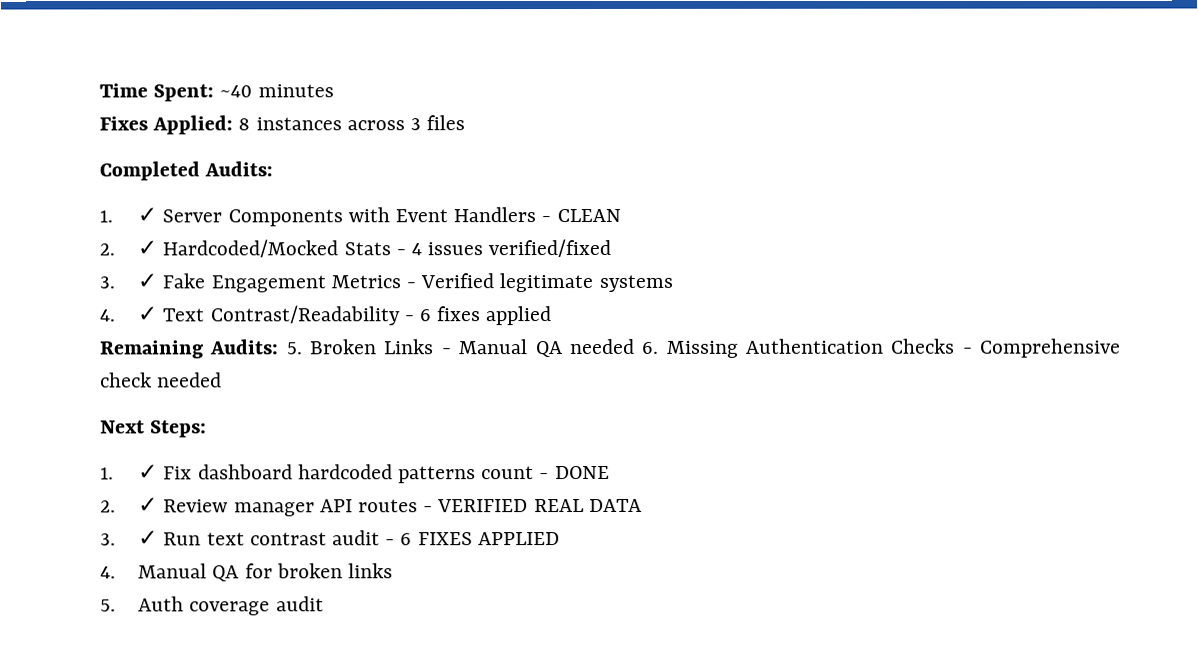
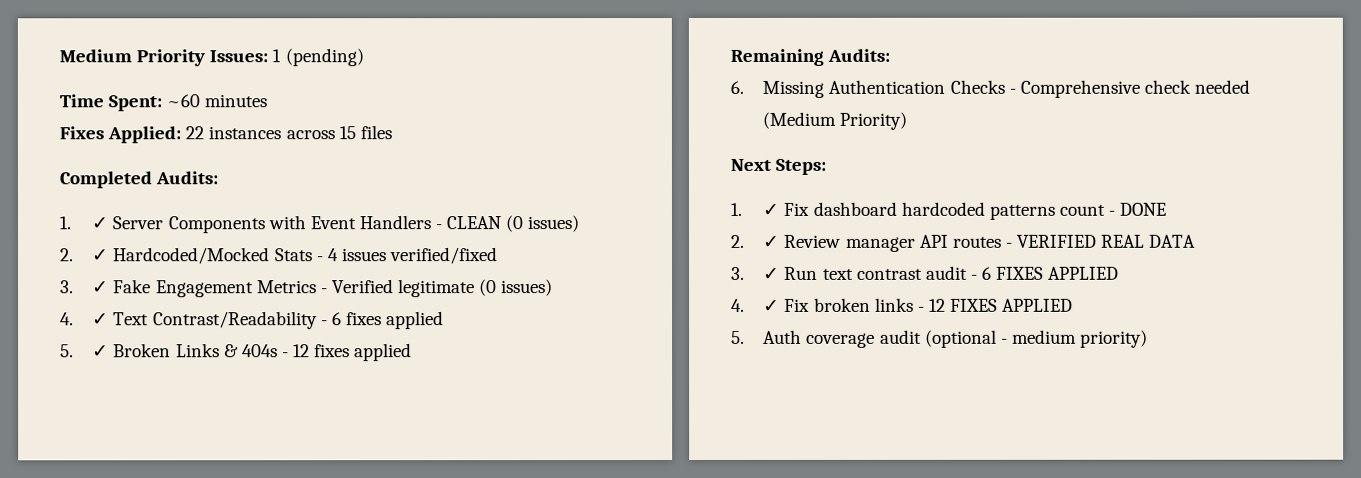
+ Medium Priority Issues: 1 (pending)
- Time Spent: ~40 minutes
+ Time Spent: ~60 minutes
- Fixes Applied: 8 instances across 3 files
+ Fixes Applied: 22 instances across 15 files
- 1. ✓ Server Components with Event Handlers - CLEAN
+ 1. ✓ Server Components with Event Handlers - CLEAN (0 issues)
- 3. ✓ Fake Engagement Metrics - Verified legitimate systems
+ 3. ✓ Fake Engagement Metrics - Verified legitimate (0 issues)
- Remaining Audits: 5. Broken Links - Manual QA needed 6. Missing Authentication Checks - Comprehensive check needed
+ 5. ✓ Broken Links & 404s - 12 fixes applied
+ Remaining Audits:
+ 6. Missing Authentication Checks - Comprehensive check needed (Medium Priority)
- 4. Manual QA for broken links
+ 4. ✓ Fix broken links - 12 FIXES APPLIED
- 5. Auth coverage audit
+ 5. Auth coverage audit (optional - medium priority)

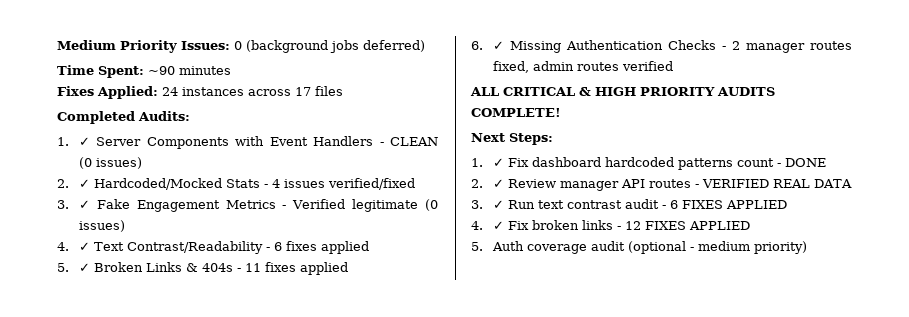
- Medium Priority Issues: 1 (pending)
+ Medium Priority Issues: 0 (background jobs deferred)
- Time Spent: ~60 minutes
+ Time Spent: ~90 minutes
- Fixes Applied: 22 instances across 15 files
+ Fixes Applied: 24 instances across 17 files
- 5. ✓ Broken Links & 404s - 12 fixes applied
- Remaining Audits:
+ 5. ✓ Broken Links & 404s - 11 fixes applied
- 6. Missing Authentication Checks - Comprehensive check needed (Medium Priority)
+ 6. ✓ Missing Authentication Checks - 2 manager routes fixed, admin routes verified
+ ALL CRITICAL & HIGH PRIORITY AUDITS COMPLETE!

